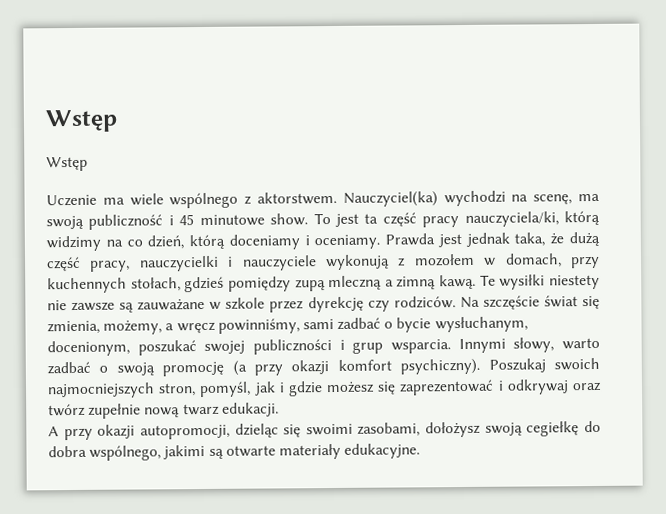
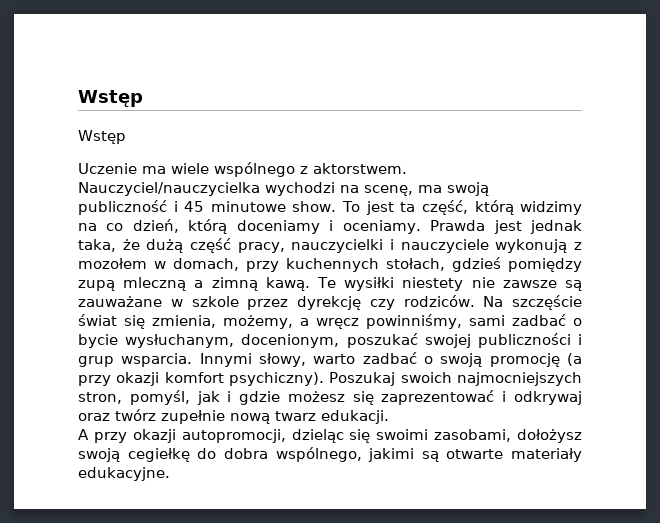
- Nauczyciel(ka) wychodzi na scenę, ma swoją publiczność i 45 minutowe show.
+ Nauczyciel/nauczycielka wychodzi na scenę, ma swoją publiczność i 45 minutowe show.
- To jest ta część pracy nauczyciela/ki, którą widzimy na co dzień, którą doceniamy i oceniamy.
+ To jest ta część, którą widzimy na co dzień, którą doceniamy i oceniamy.

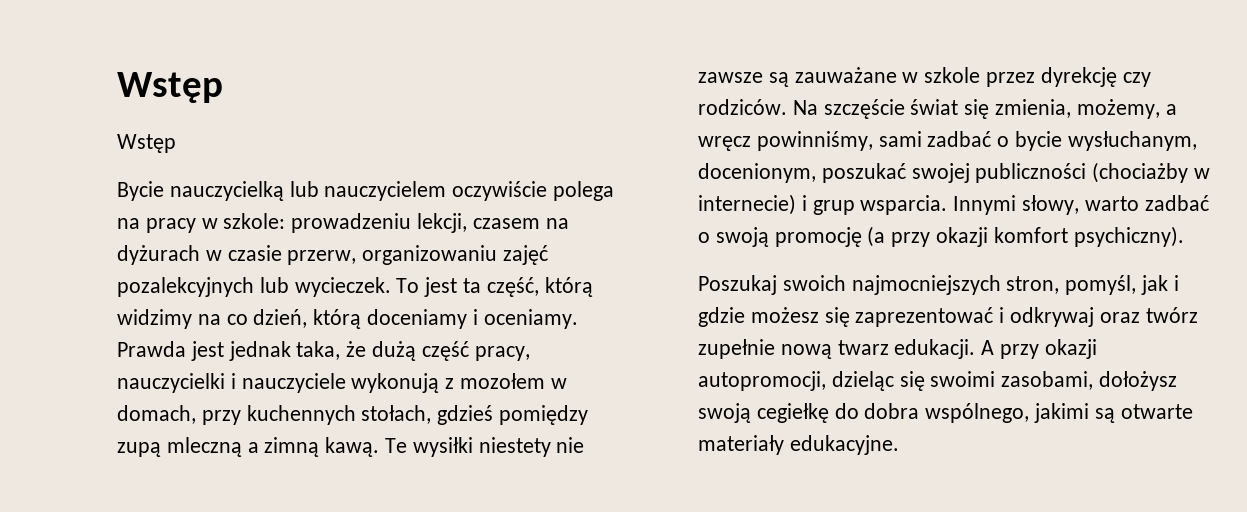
- Uczenie ma wiele wspólnego z aktorstwem. Nauczyciel/nauczycielka wychodzi na scenę, ma swoją publiczność i 45 minutowe show.
+ Bycie nauczycielką lub nauczycielem oczywiście polega na pracy w szkole: prowadzeniu lekcji, czasem na dyżurach w czasie przerw, organizowaniu zajęć pozalekcyjnych lub wycieczek.
- Na szczęście świat się zmienia, możemy, a wręcz powinniśmy, sami zadbać o bycie wysłuchanym, docenionym, poszukać swojej publiczności i grup wsparcia.
+ Na szczęście świat się zmienia, możemy, a wręcz powinniśmy, sami zadbać o bycie wysłuchanym, docenionym, poszukać swojej publiczności (chociażby w internecie) i grup wsparcia.
- Innymi słowy, warto zadbać o swoją promocję (a przy okazji komfort psychiczny). Poszukaj swoich najmocniejszych stron, pomyśl, jak i gdzie możesz się zaprezentować i odkrywaj oraz twórz zupełnie nową twarz edukacji.
- A przy okazji autopromocji, dzieląc się swoimi zasobami, dołożysz swoją cegiełkę do dobra wspólnego, jakimi są otwarte materiały edukacyjne.
+ Innymi słowy, warto zadbać o swoją promocję (a przy okazji komfort psychiczny).
+ Poszukaj swoich najmocniejszych stron, pomyśl, jak i gdzie możesz się zaprezentować i odkrywaj oraz twórz zupełnie nową twarz edukacji. A przy okazji autopromocji, dzieląc się swoimi zasobami, dołożysz swoją cegiełkę do dobra wspólnego, jakimi są otwarte materiały edukacyjne.

